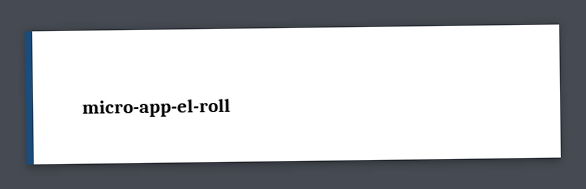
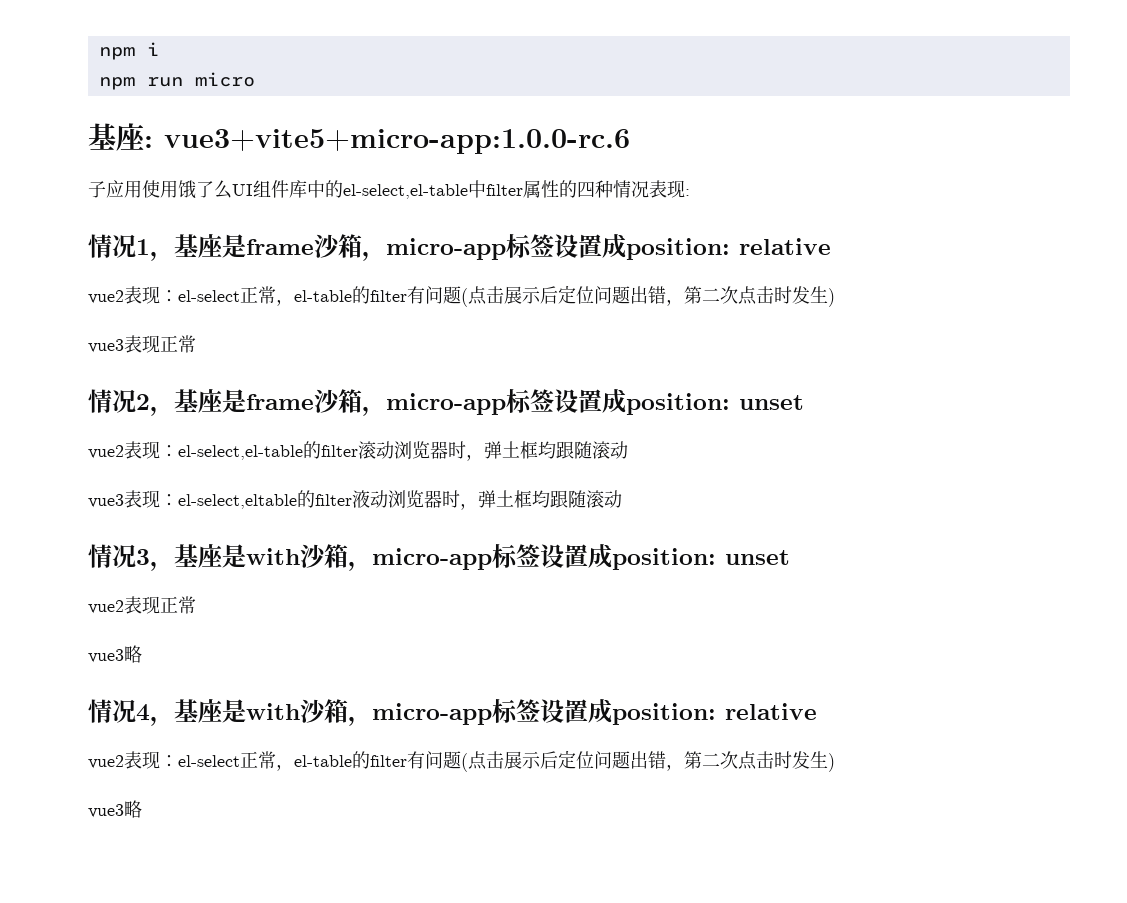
- micro-app-el-roll
+ npm i
+ npm run micro
+ 基座: vue3+vite5+micro-app:1.0.0-rc.6
+ 子应用使用饿了么UI组件库中的el-select,el-table中filter属性的四种情况表现:
+ 情况1，基座是frame沙箱，micro-app标签设置成position: relative
+ vue2表现：el-select正常，el-table的filter有问题(点击展示后定位问题出错，第二次点击时发生)
+ vue3表现正常
+ 情况2，基座是frame沙箱，micro-app标签设置成position: unset
+ vue2表现：el-select,el-table的filter滚动浏览器时，弹土框均跟随滚动
+ vue3表现：el-select,eltable的filter液动浏览器时，弹土框均跟随滚动
+ 情况3，基座是with沙箱，micro-app标签设置成position: unset
+ vue2表现正常
+ vue3略
+ 情况4，基座是with沙箱，micro-app标签设置成position: relative
+ vue2表现：el-select正常，el-table的filter有问题(点击展示后定位问题出错，第二次点击时发生)
+ vue3略

